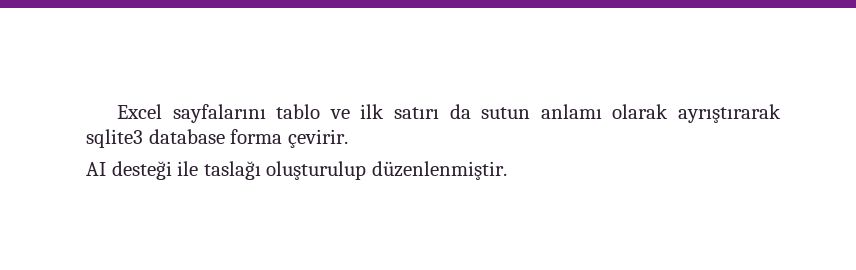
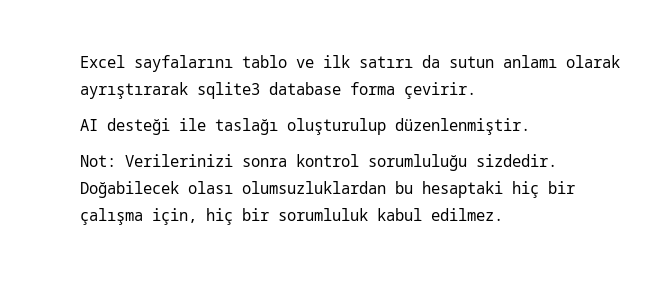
+ Not: Verilerinizi sonra kontrol sorumluluğu sizdedir. Doğabilecek olası olumsuzluklardan bu hesaptaki hiç bir çalışma için, hiç bir sorumluluk kabul edilmez.

